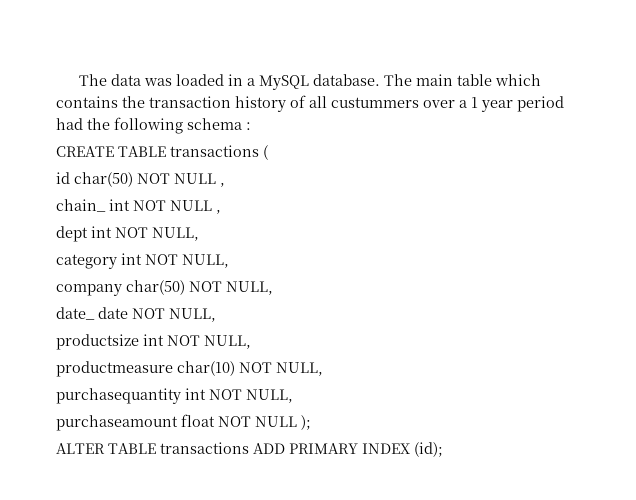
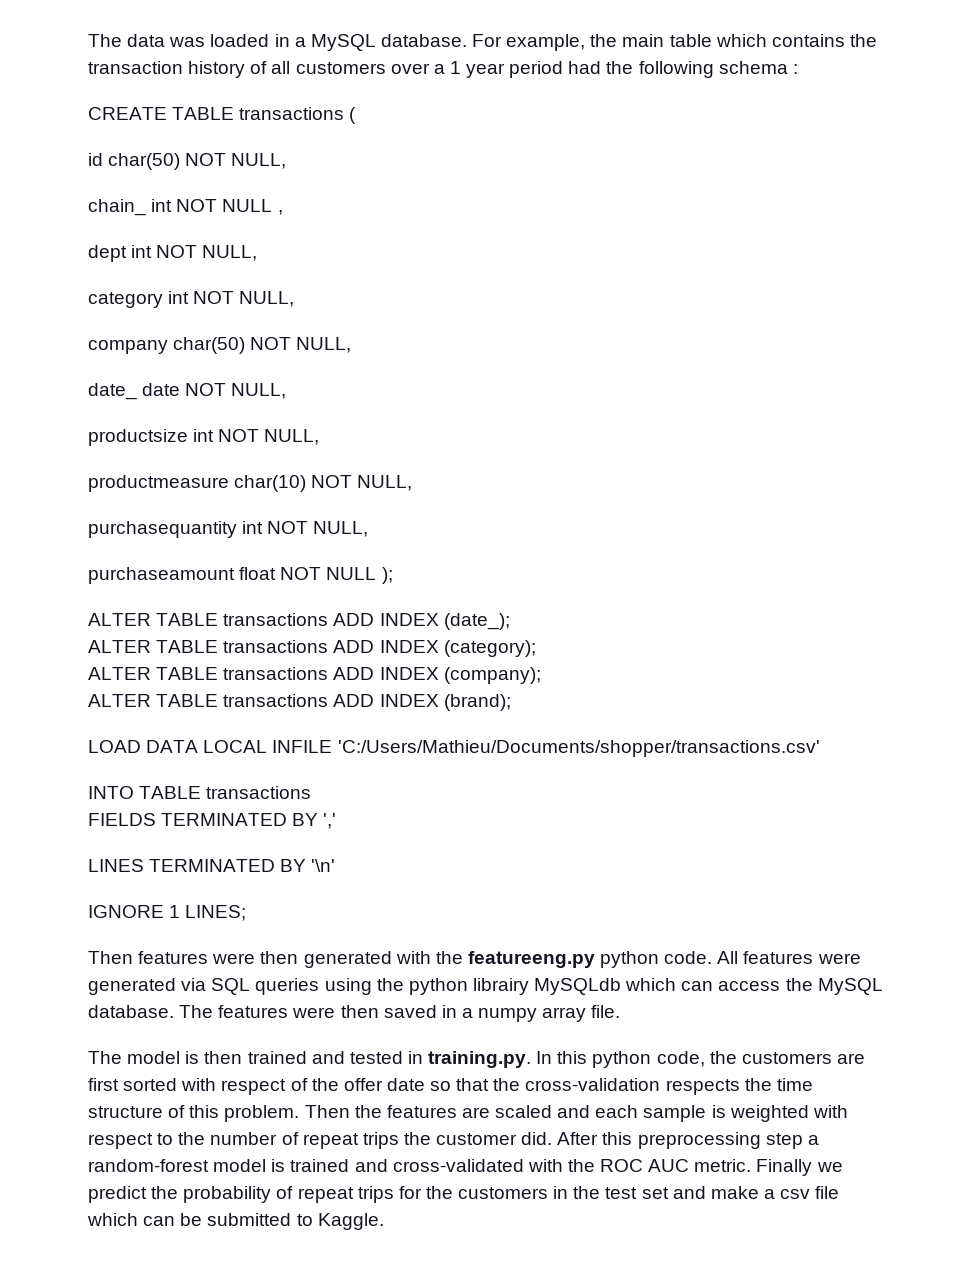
- The main table which contains the transaction history of all custummers over a 1 year period had the following schema :
+ For example, the main table which contains the transaction history of all customers over a 1 year period had the following schema :
- id char(50) NOT NULL ,
+ id char(50) NOT NULL,
- ALTER TABLE transactions ADD PRIMARY INDEX (id);
+ ALTER TABLE transactions ADD INDEX (date_);
+ ALTER TABLE transactions ADD INDEX (category);
+ ALTER TABLE transactions ADD INDEX (company);
+ ALTER TABLE transactions ADD INDEX (brand);
+ LOAD DATA LOCAL INFILE 'C:/Users/Mathieu/Documents/shopper/transactions.csv'
+ INTO TABLE transactions
+ FIELDS TERMINATED BY ','
+ LINES TERMINATED BY '\n'
+ IGNORE 1 LINES;
+ Then features were then generated with the featureeng.py python code. All features were generated via SQL queries using the python librairy MySQLdb which can access the MySQL database. The features were then saved in a numpy array file.
+ The model is then trained and tested in training.py. In this python code, the customers are first sorted with respect of the offer date so that the cross-validation respects the time structure of this problem. Then the features are scaled and each sample is weighted with respect to the number of repeat trips the customer did. After this preprocessing step a random-forest model is trained and cross-validated with the ROC AUC metric. Finally we predict the probability of repeat trips for the customers in the test set and make a csv file which can be submitted to Kaggle.

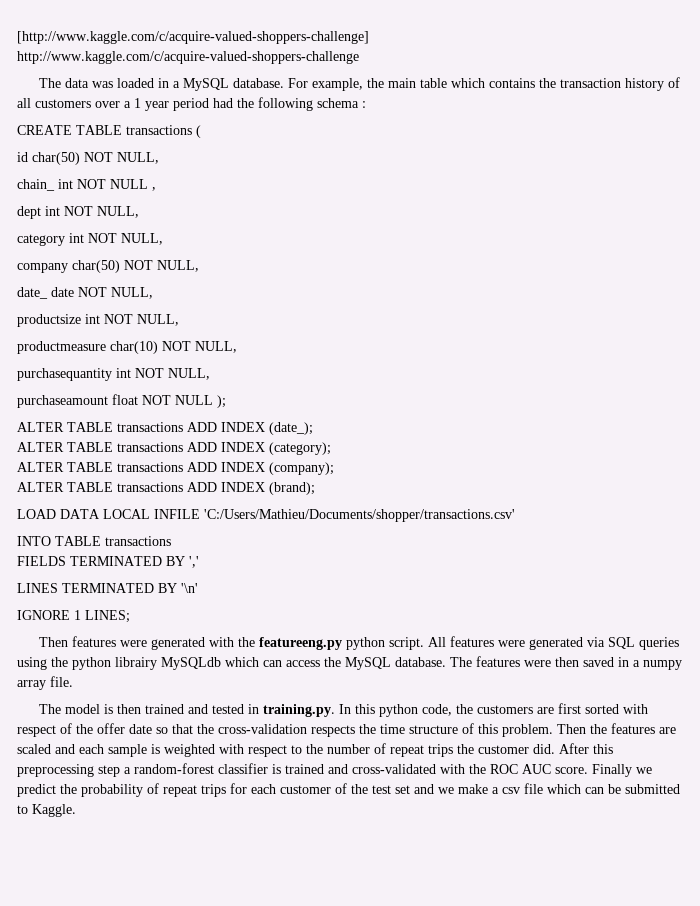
+ [http://www.kaggle.com/c/acquire-valued-shoppers-challenge] http://www.kaggle.com/c/acquire-valued-shoppers-challenge
- Then features were then generated with the featureeng.py python code.
+ Then features were generated with the featureeng.py python script.
- After this preprocessing step a random-forest model is trained and cross-validated with the ROC AUC metric.
+ After this preprocessing step a random-forest classifier is trained and cross-validated with the ROC AUC score.
- Finally we predict the probability of repeat trips for the customers in the test set and make a csv file which can be submitted to Kaggle.
+ Finally we predict the probability of repeat trips for each customer of the test set and we make a csv file which can be submitted to Kaggle.

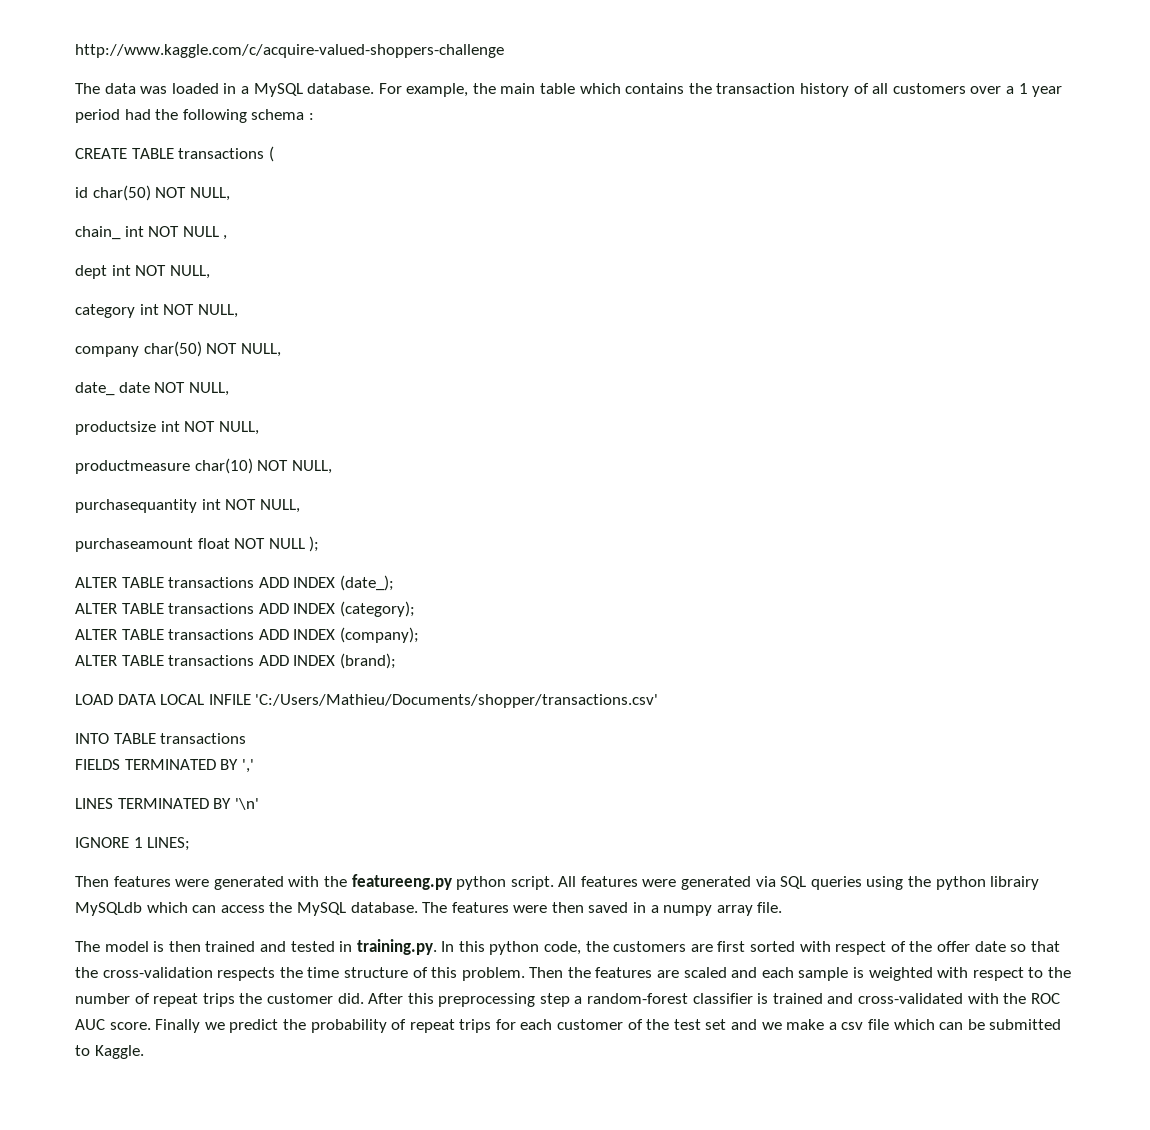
- [http://www.kaggle.com/c/acquire-valued-shoppers-challenge] http://www.kaggle.com/c/acquire-valued-shoppers-challenge
+ http://www.kaggle.com/c/acquire-valued-shoppers-challenge

